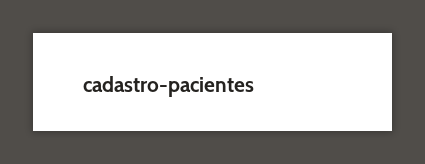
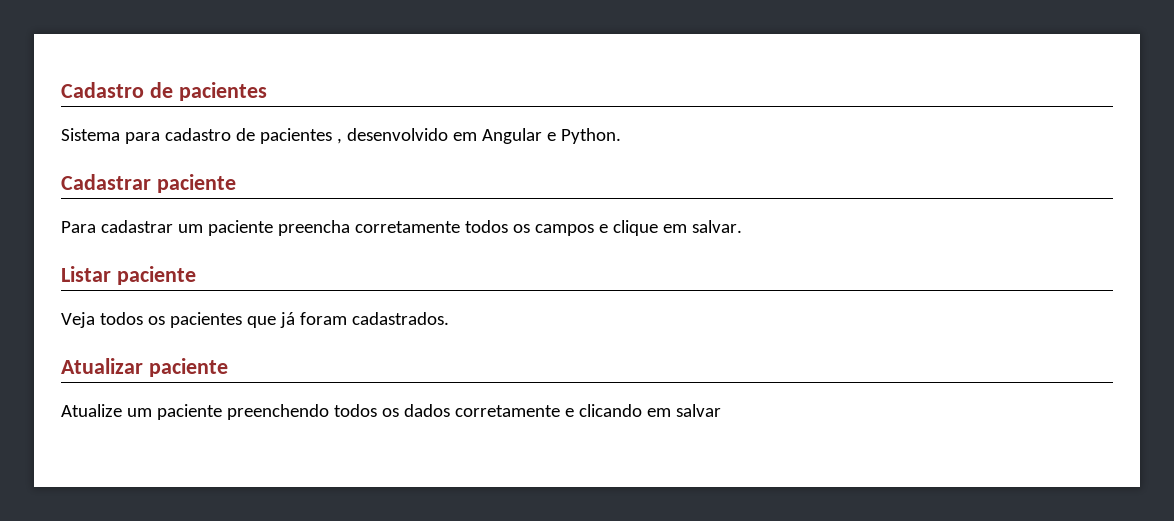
- cadastro-pacientes
+ Cadastro de pacientes
+ Sistema para cadastro de pacientes , desenvolvido em Angular e Python.
+ Cadastrar paciente
+ Para cadastrar um paciente preencha corretamente todos os campos e clique em salvar.
+ Listar paciente
+ Veja todos os pacientes que já foram cadastrados.
+ Atualizar paciente
+ Atualize um paciente preenchendo todos os dados corretamente e clicando em salvar

